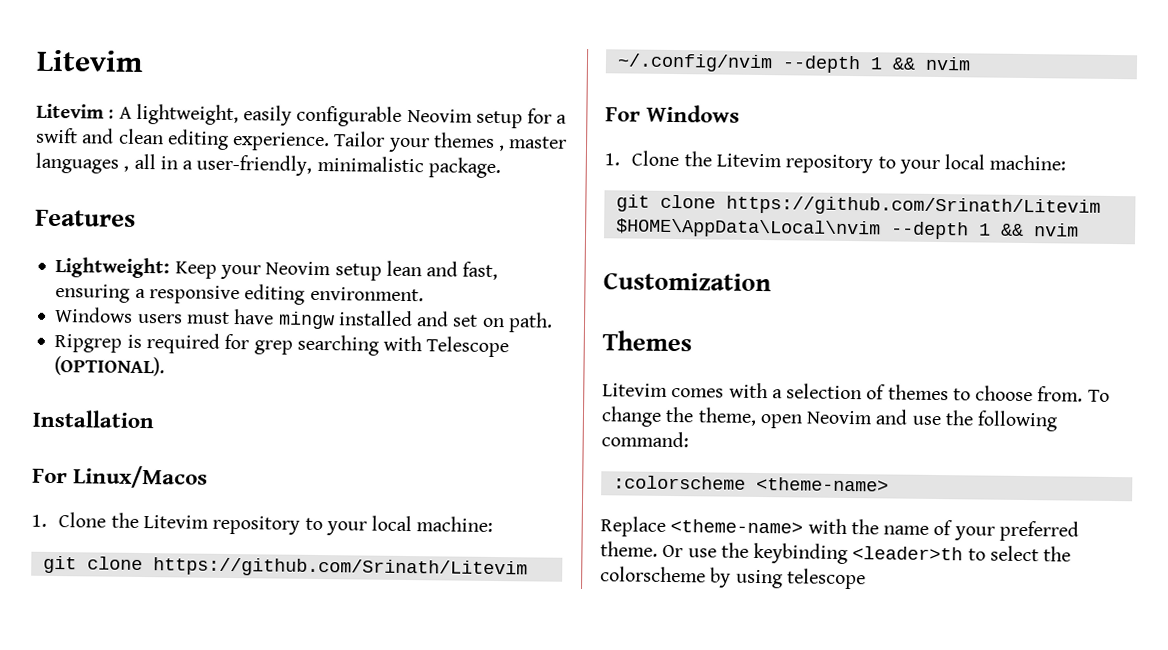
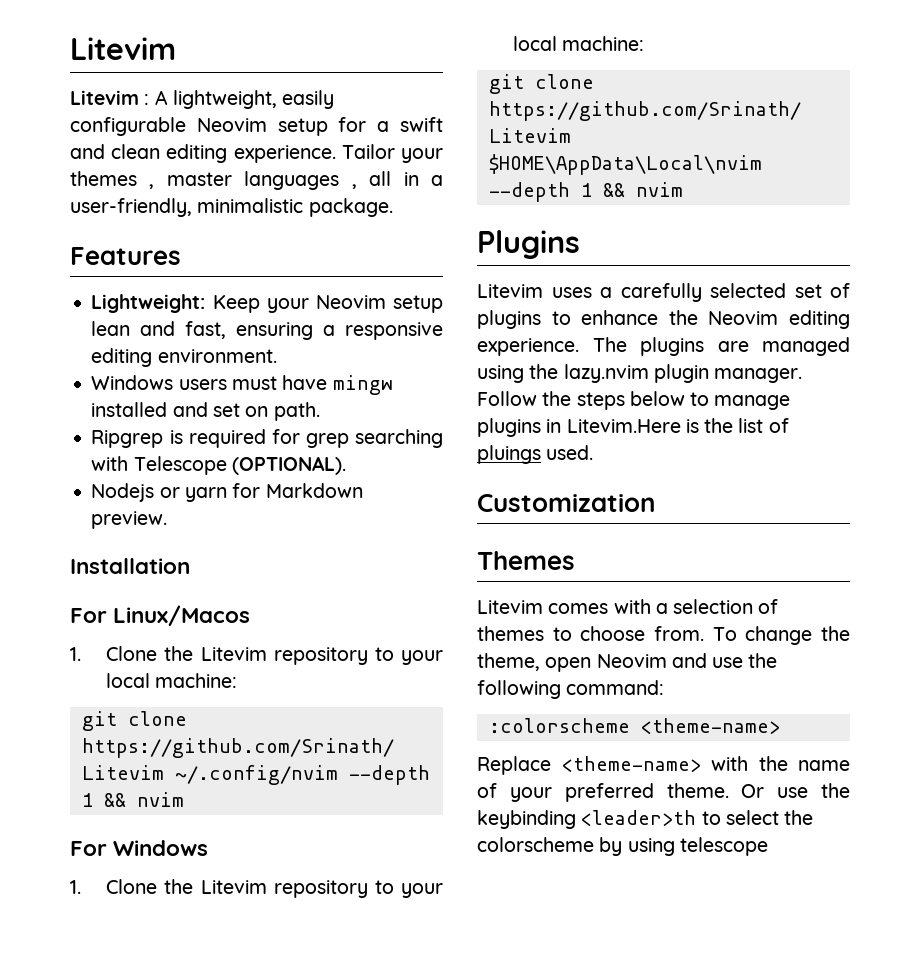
+ Nodejs or yarn for Markdown preview.
+ Plugins
+ Litevim uses a carefully selected set of plugins to enhance the Neovim editing experience. The plugins are managed using the lazy.nvim plugin manager. Follow the steps below to manage plugins in Litevim.Here is the list of pluings used.

